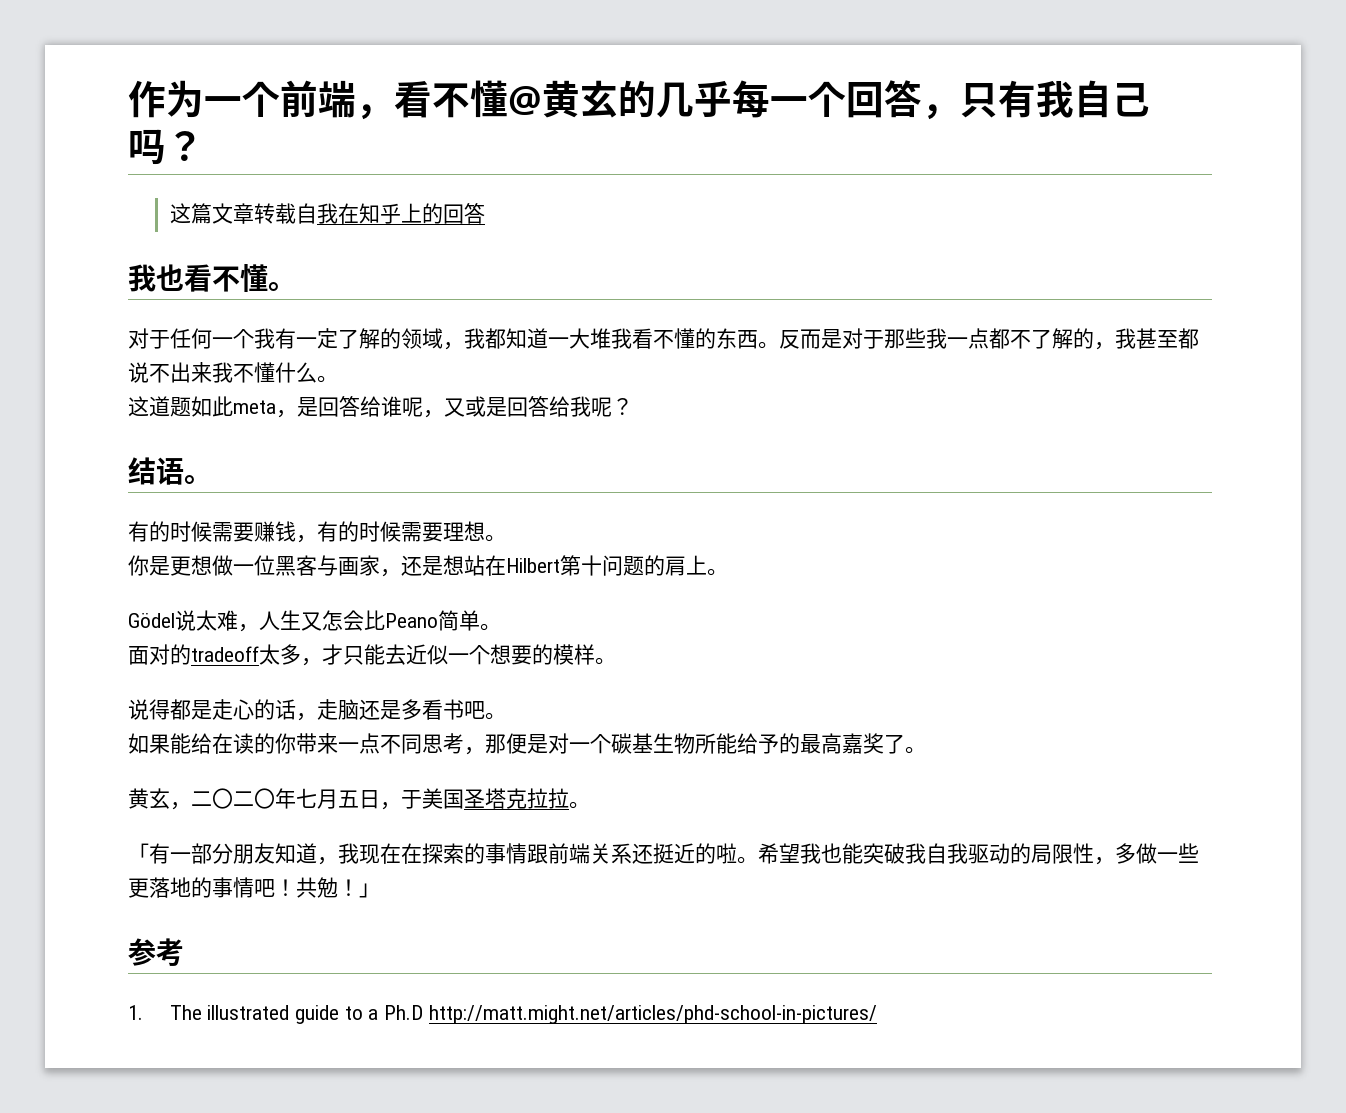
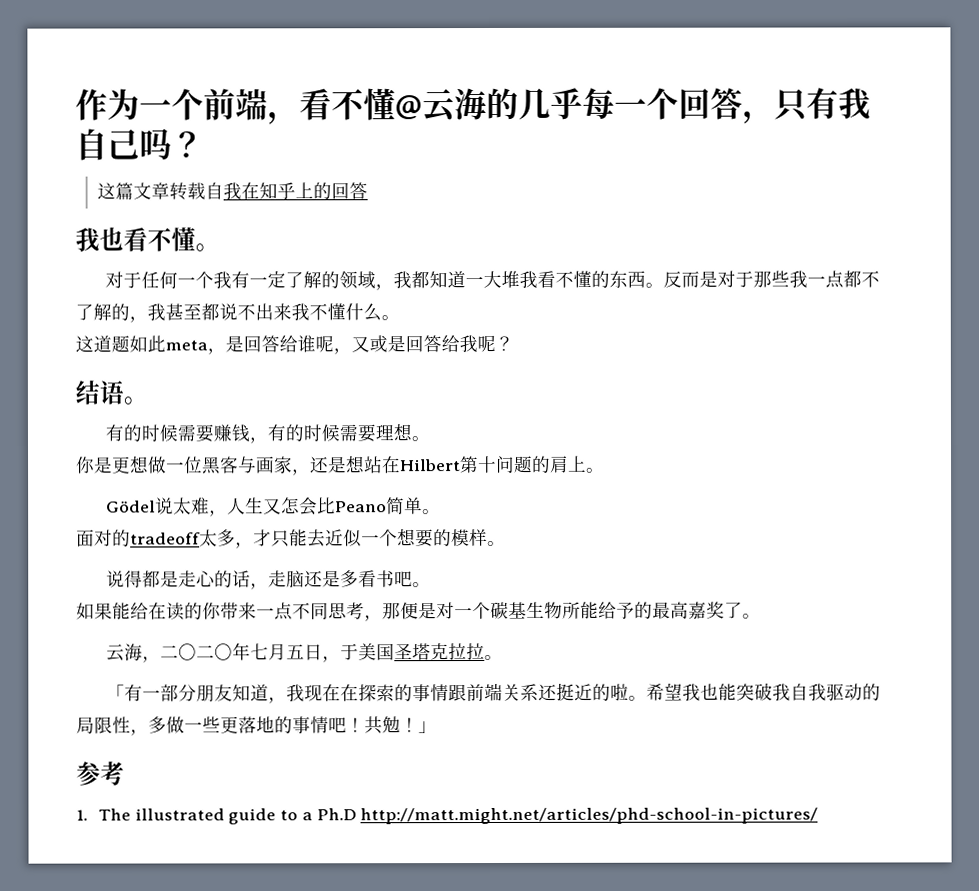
- 作为一个前端，看不懂@黄玄的几乎每一个回答，只有我自己吗？
+ 作为一个前端，看不懂@云海的几乎每一个回答，只有我自己吗？
- 黄玄，二〇二〇年七月五日，于美国圣塔克拉拉。
+ 云海，二〇二〇年七月五日，于美国圣塔克拉拉。

